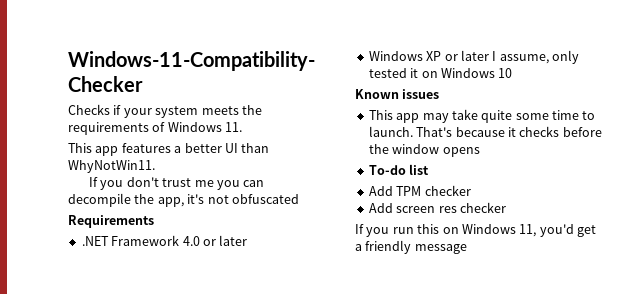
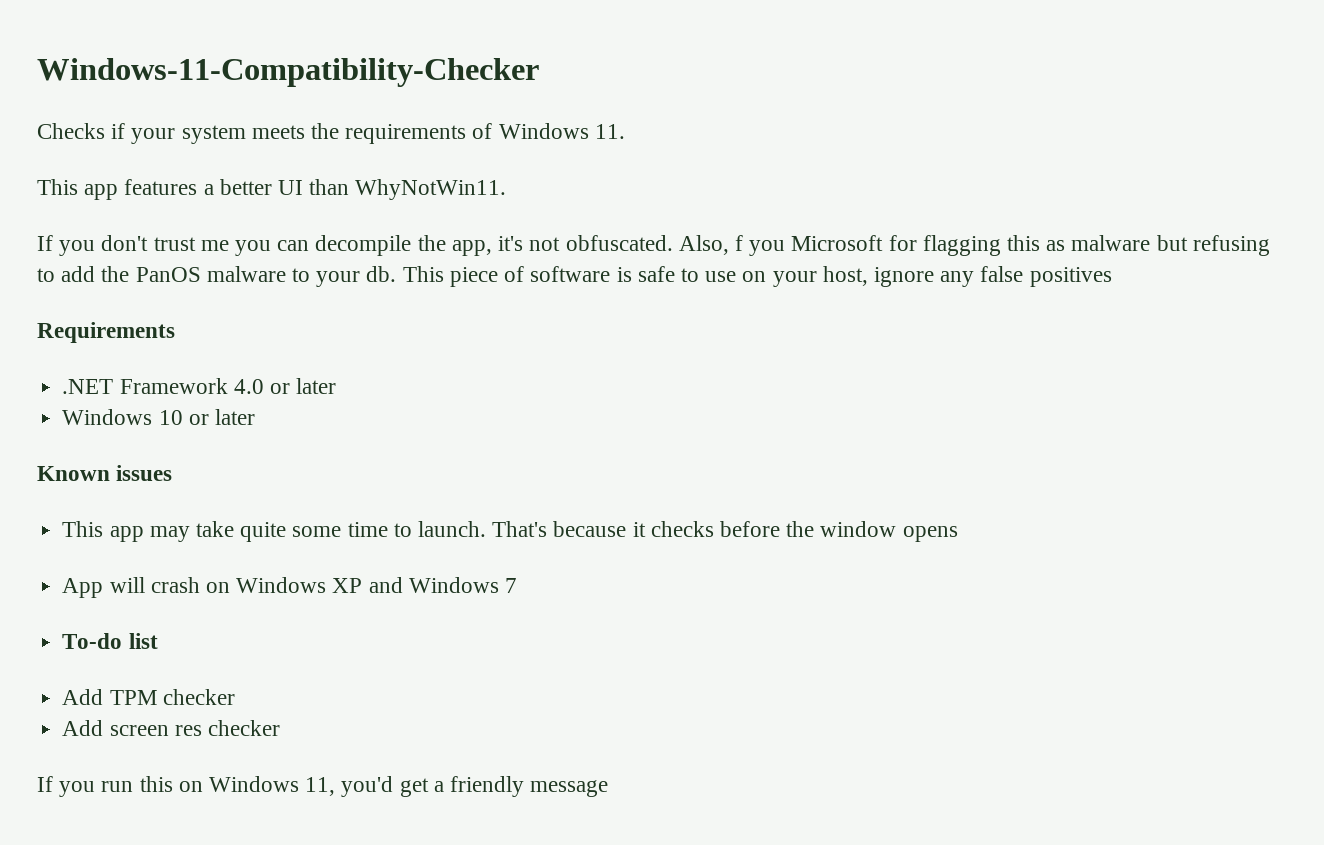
- If you don't trust me you can decompile the app, it's not obfuscated
+ If you don't trust me you can decompile the app, it's not obfuscated. Also, f you Microsoft for flagging this as malware but refusing to add the PanOS malware to your db. This piece of software is safe to use on your host, ignore any false positives
- Windows XP or later I assume, only tested it on Windows 10
+ Windows 10 or later
+ App will crash on Windows XP and Windows 7

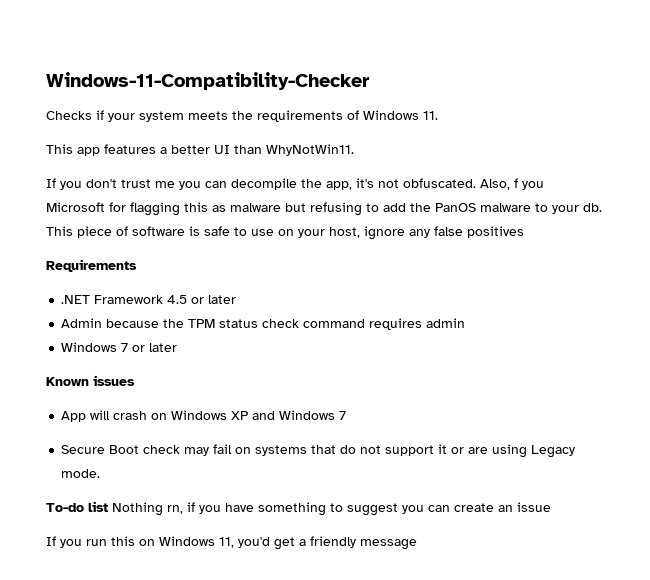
- .NET Framework 4.0 or later
- Windows 10 or later
+ .NET Framework 4.5 or later
+ Admin because the TPM status check command requires admin
+ Windows 7 or later
- This app may take quite some time to launch. That's because it checks before the window opens
- To-do list
- Add TPM checker
- Add screen res checker
+ Secure Boot check may fail on systems that do not support it or are using Legacy mode.
+ To-do list Nothing rn, if you have something to suggest you can create an issue

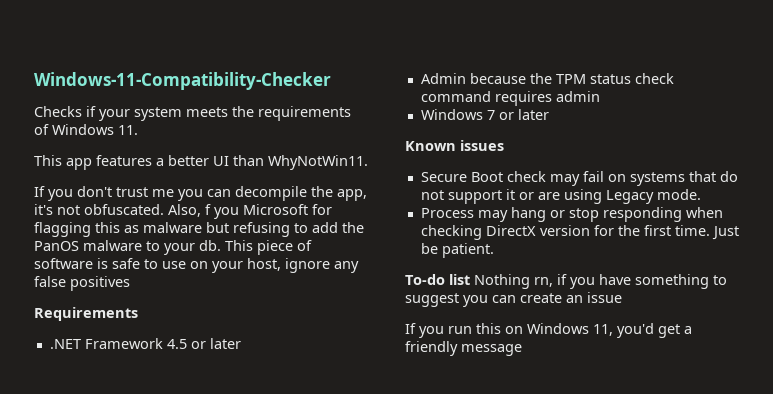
- App will crash on Windows XP and Windows 7
+ Process may hang or stop responding when checking DirectX version for the first time. Just be patient.

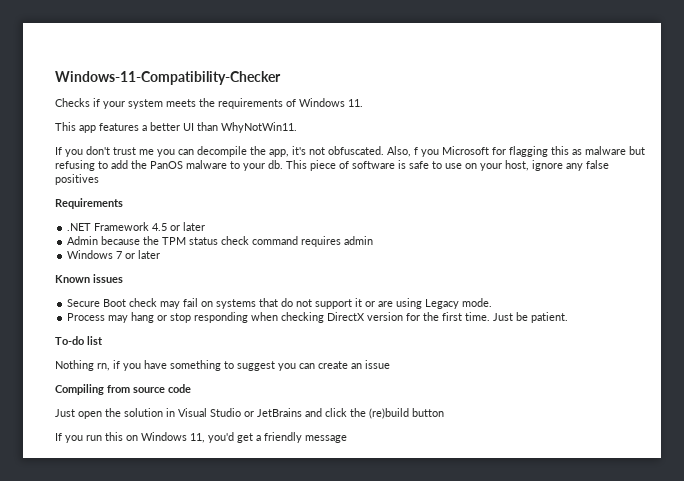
- To-do list Nothing rn, if you have something to suggest you can create an issue
+ To-do list
+ Nothing rn, if you have something to suggest you can create an issue
+ Compiling from source code
+ Just open the solution in Visual Studio or JetBrains and click the (re)build button

